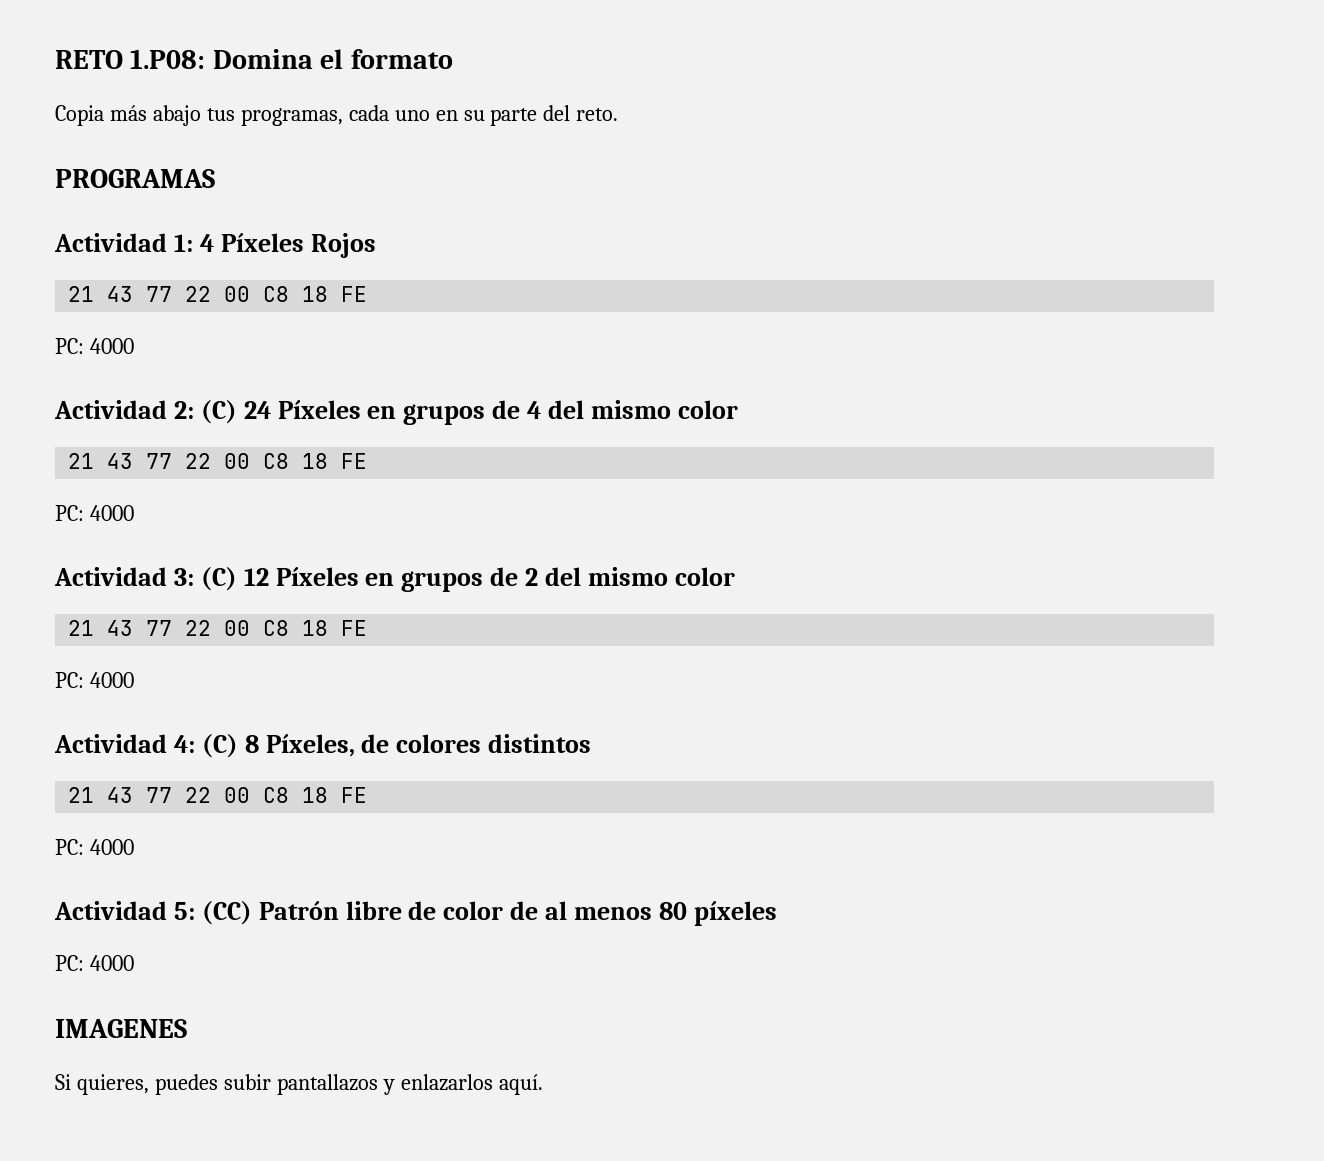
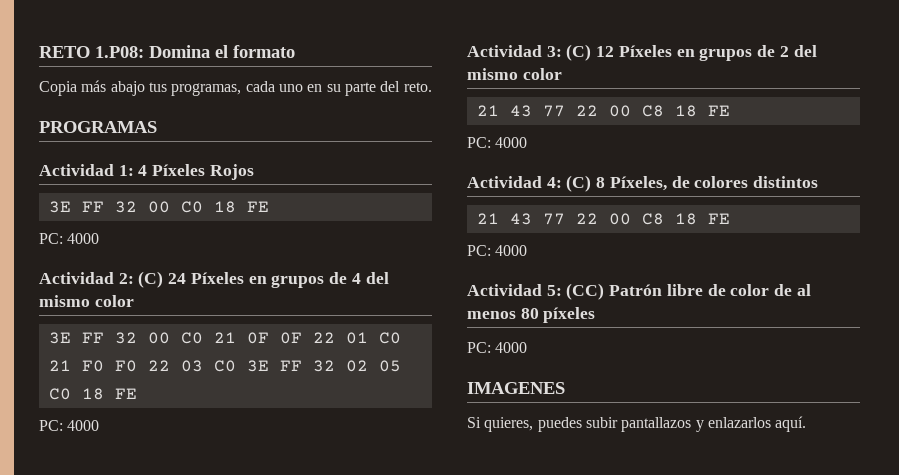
  Actividad 1: 4 Píxeles Rojos
- 21 43 77 22 00 C8 18 FE
+ 3E FF 32 00 C0 18 FE
  Actividad 2: (C) 24 Píxeles en grupos de 4 del mismo color
- 21 43 77 22 00 C8 18 FE
+ 3E FF 32 00 C0 21 0F 0F 22 01 C0 21 F0 F0 22 03 C0 3E FF 32 02 05 C0 18 FE

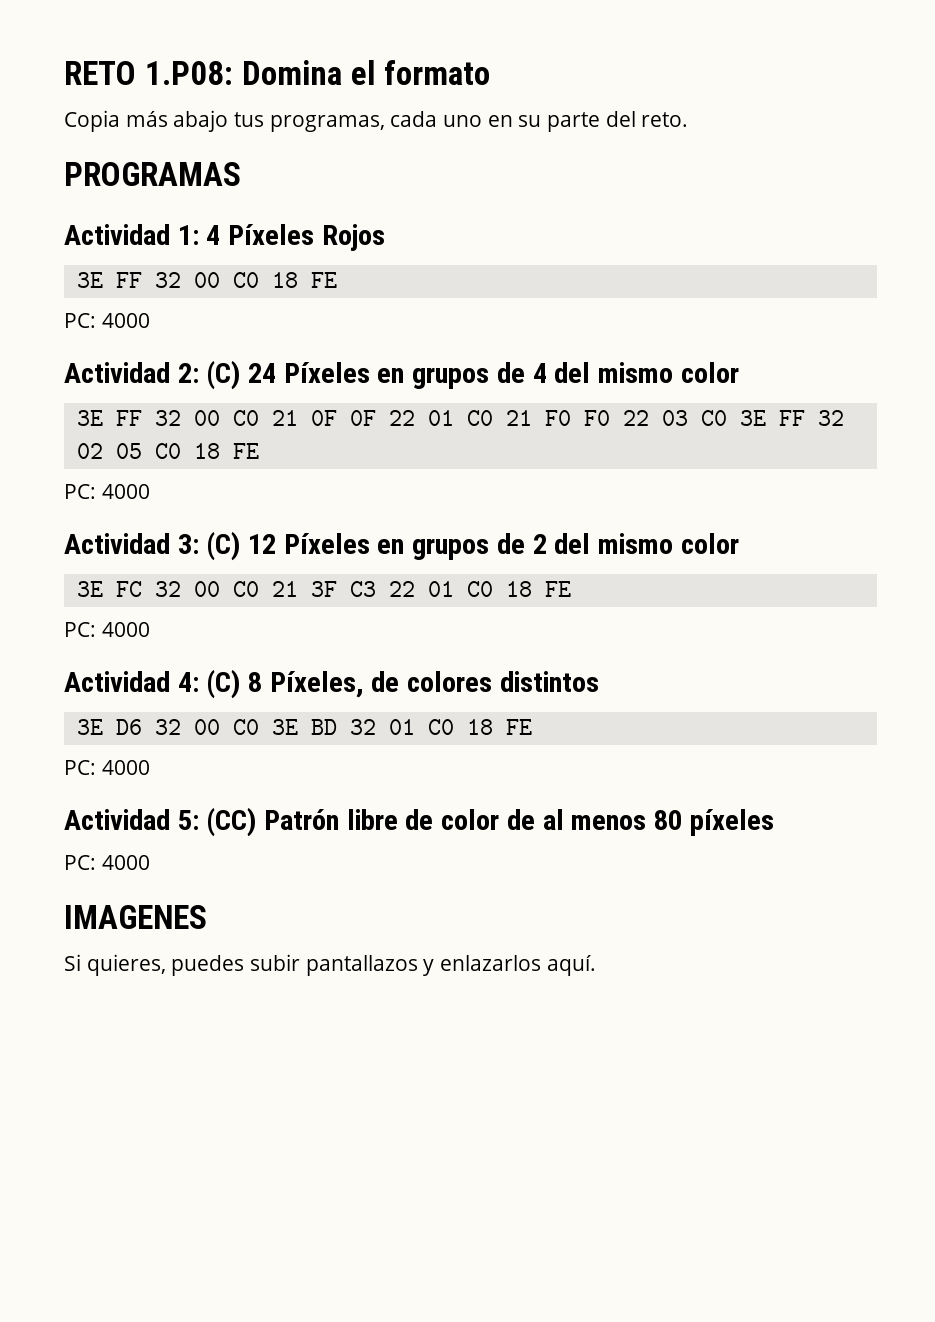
  Actividad 3: (C) 12 Píxeles en grupos de 2 del mismo color
- 21 43 77 22 00 C8 18 FE
+ 3E FC 32 00 C0 21 3F C3 22 01 C0 18 FE
  Actividad 4: (C) 8 Píxeles, de colores distintos
- 21 43 77 22 00 C8 18 FE
+ 3E D6 32 00 C0 3E BD 32 01 C0 18 FE

